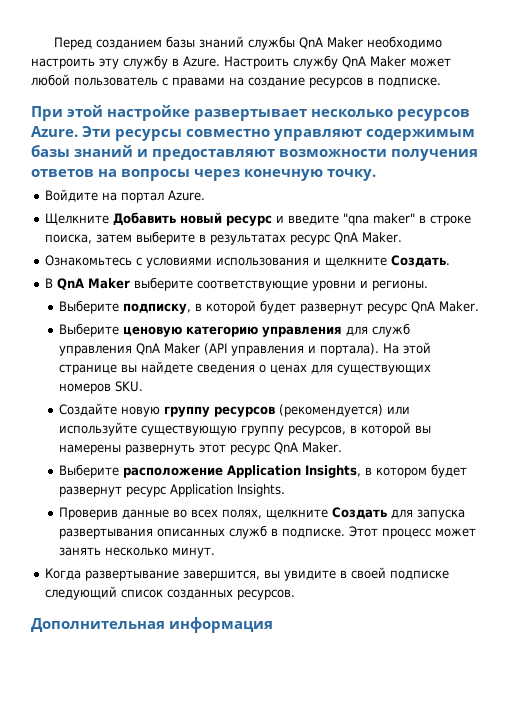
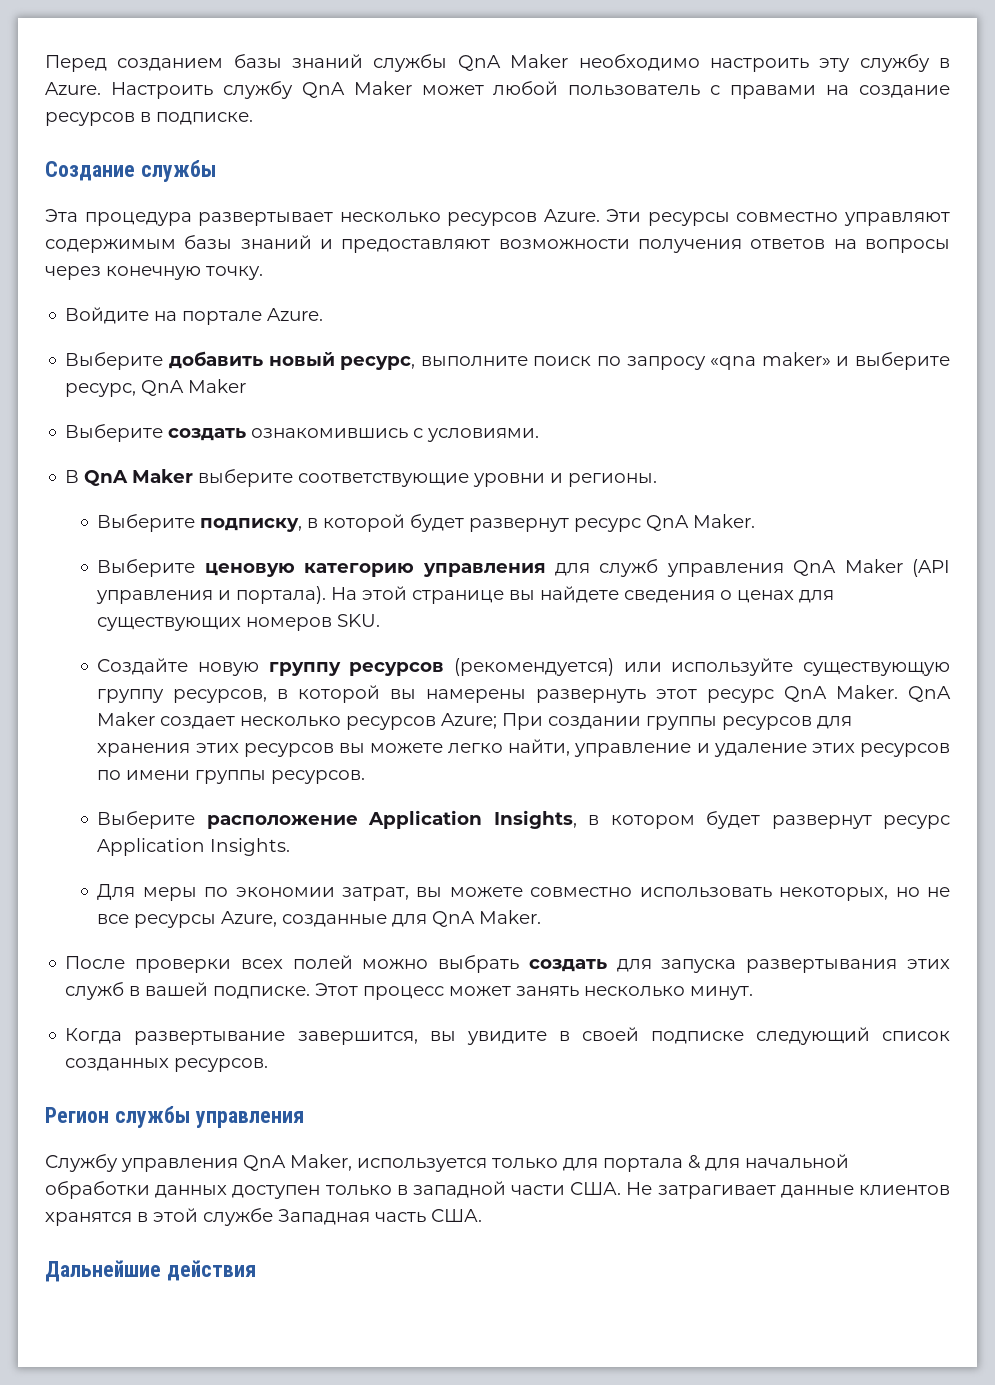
- При этой настройке развертывает несколько ресурсов Azure.
+ Создание службы
+ Эта процедура развертывает несколько ресурсов Azure.
- Войдите на портал Azure.
+ Войдите на портале Azure.
- Щелкните Добавить новый ресурс и введите "qna maker" в строке поиска, затем выберите в результатах ресурс QnA Maker.
- Ознакомьтесь с условиями использования и щелкните Создать.
+ Выберите добавить новый ресурс, выполните поиск по запросу «qna maker» и выберите ресурс, QnA Maker
+ Выберите создать ознакомившись с условиями.
+ QnA Maker создает несколько ресурсов Azure; При создании группы ресурсов для хранения этих ресурсов вы можете легко найти, управление и удаление этих ресурсов по имени группы ресурсов.
- Проверив данные во всех полях, щелкните Создать для запуска развертывания описанных служб в подписке.
+ Для меры по экономии затрат, вы можете совместно использовать некоторых, но не все ресурсы Azure, созданные для QnA Maker.
+ После проверки всех полей можно выбрать создать для запуска развертывания этих служб в вашей подписке.
- Дополнительная информация
+ Регион службы управления
+ Службу управления QnA Maker, используется только для портала & для начальной обработки данных доступен только в западной части США. Не затрагивает данные клиентов хранятся в этой службе Западная часть США.
+ Дальнейшие действия

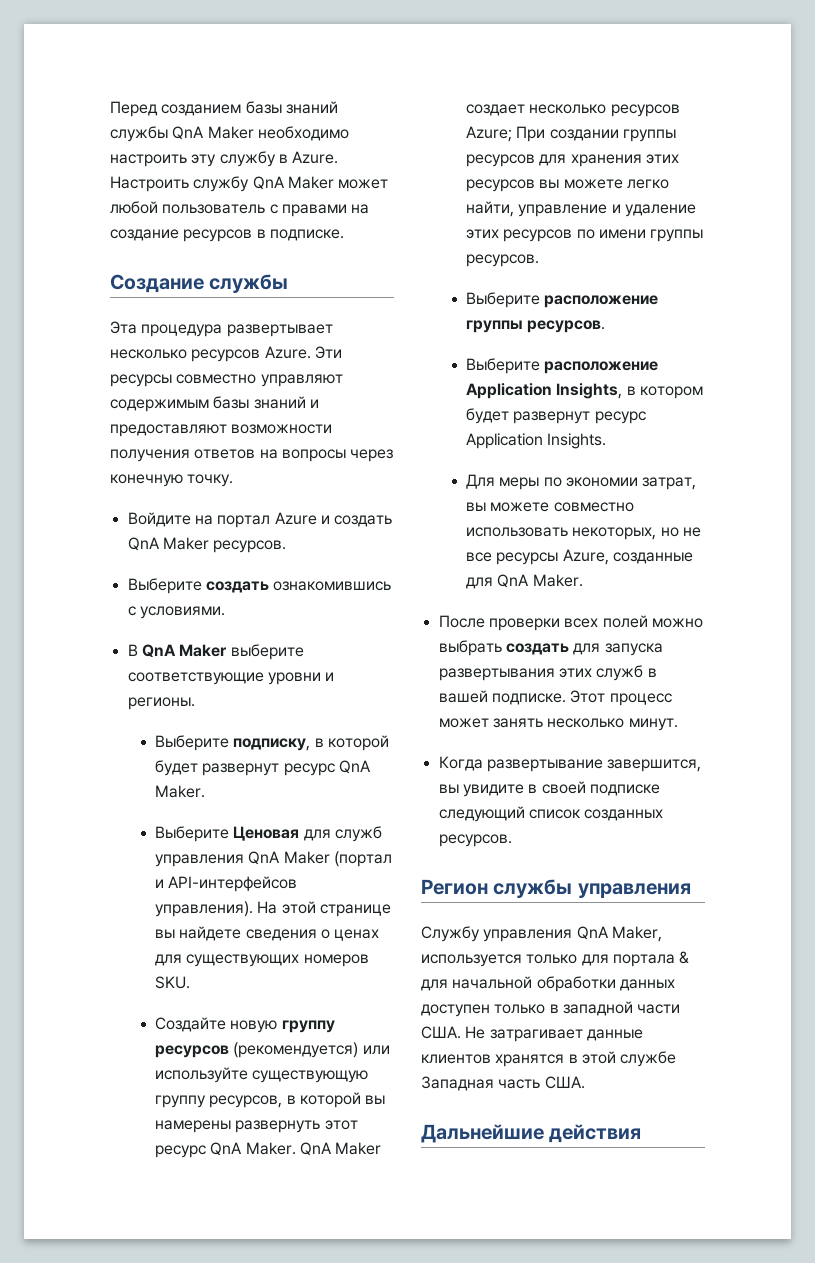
- Войдите на портале Azure.
- Выберите добавить новый ресурс, выполните поиск по запросу «qna maker» и выберите ресурс, QnA Maker
+ Войдите на портал Azure и создать QnA Maker ресурсов.
- Выберите ценовую категорию управления для служб управления QnA Maker (API управления и портала).
+ Выберите Ценовая для служб управления QnA Maker (портал и API-интерфейсов управления).
+ Выберите расположение группы ресурсов.

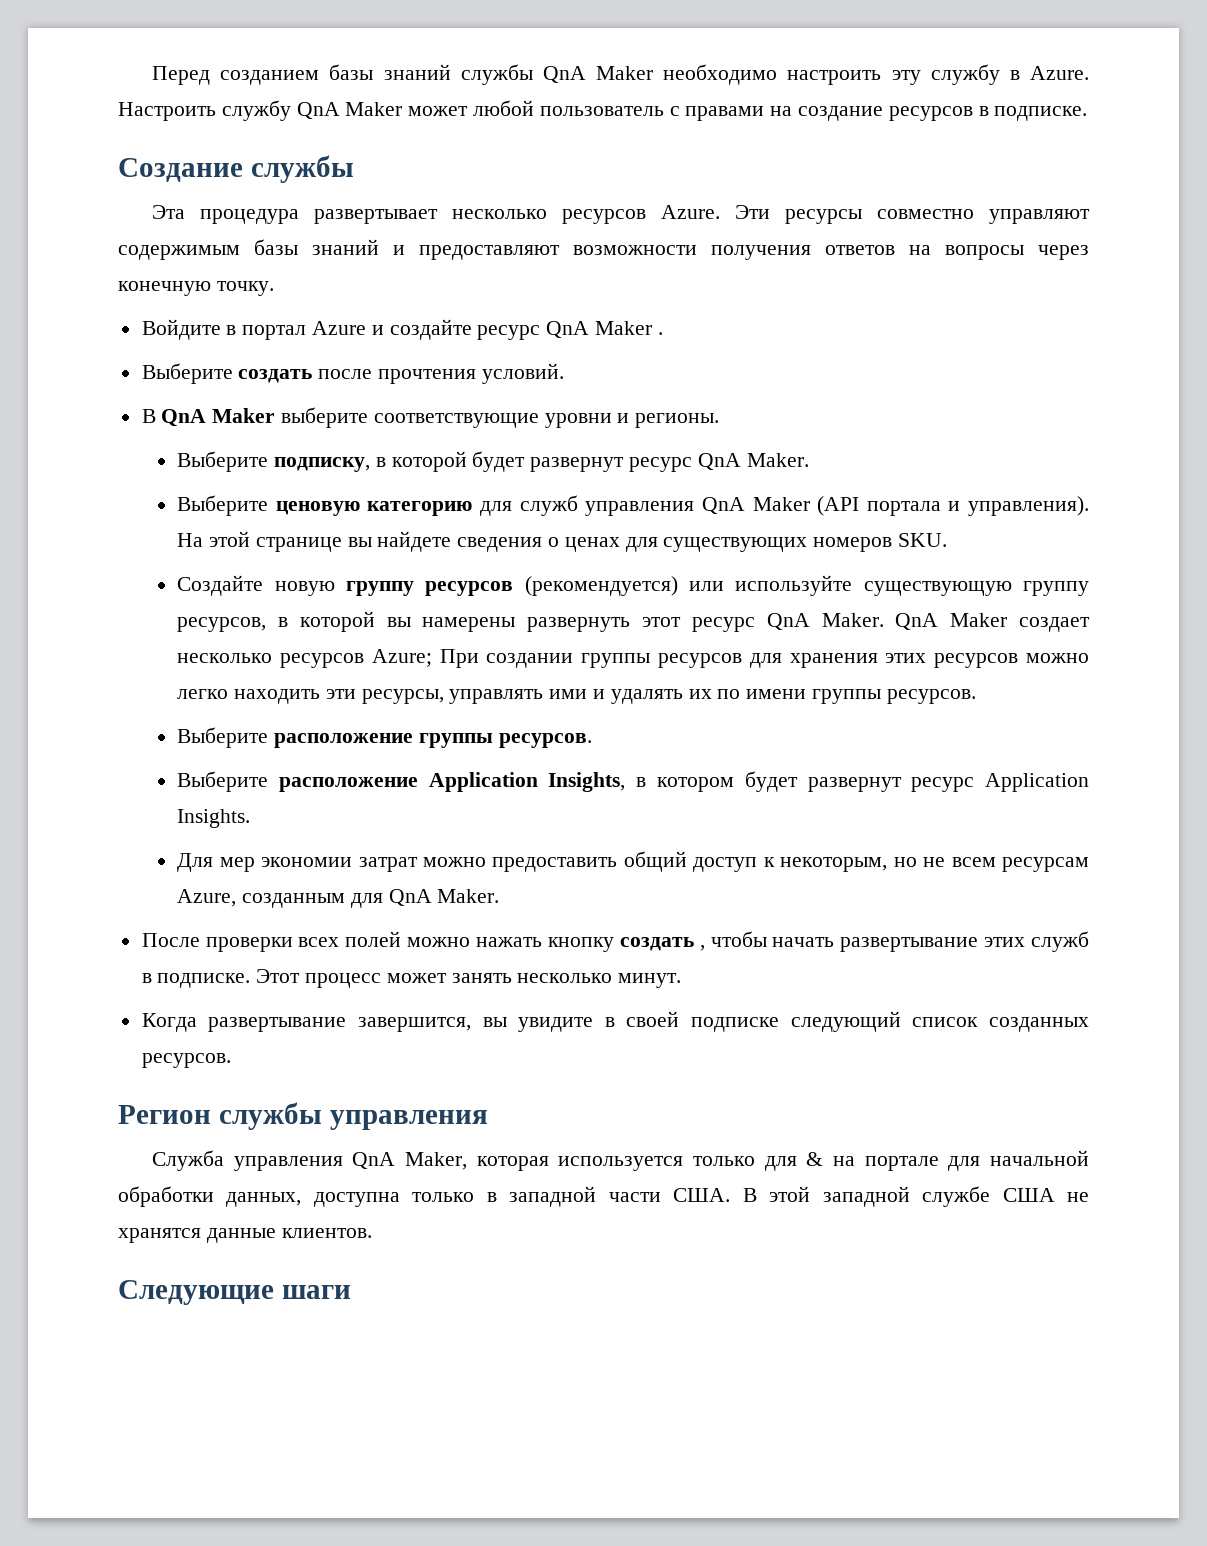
- Войдите на портал Azure и создать QnA Maker ресурсов.
+ Войдите в портал Azure и создайте ресурс QnA Maker .
- Выберите создать ознакомившись с условиями.
+ Выберите создать после прочтения условий.
- Выберите Ценовая для служб управления QnA Maker (портал и API-интерфейсов управления).
+ Выберите ценовую категорию для служб управления QnA Maker (API портала и управления).
- QnA Maker создает несколько ресурсов Azure; При создании группы ресурсов для хранения этих ресурсов вы можете легко найти, управление и удаление этих ресурсов по имени группы ресурсов.
+ QnA Maker создает несколько ресурсов Azure; При создании группы ресурсов для хранения этих ресурсов можно легко находить эти ресурсы, управлять ими и удалять их по имени группы ресурсов.
- Для меры по экономии затрат, вы можете совместно использовать некоторых, но не все ресурсы Azure, созданные для QnA Maker.
+ Для мер экономии затрат можно предоставить общий доступ к некоторым, но не всем ресурсам Azure, созданным для QnA Maker.
- После проверки всех полей можно выбрать создать для запуска развертывания этих служб в вашей подписке.
+ После проверки всех полей можно нажать кнопку создать , чтобы начать развертывание этих служб в подписке.
- Службу управления QnA Maker, используется только для портала & для начальной обработки данных доступен только в западной части США. Не затрагивает данные клиентов хранятся в этой службе Западная часть США.
- Дальнейшие действия
+ Служба управления QnA Maker, которая используется только для & на портале для начальной обработки данных, доступна только в западной части США. В этой западной службе США не хранятся данные клиентов.
+ Следующие шаги

